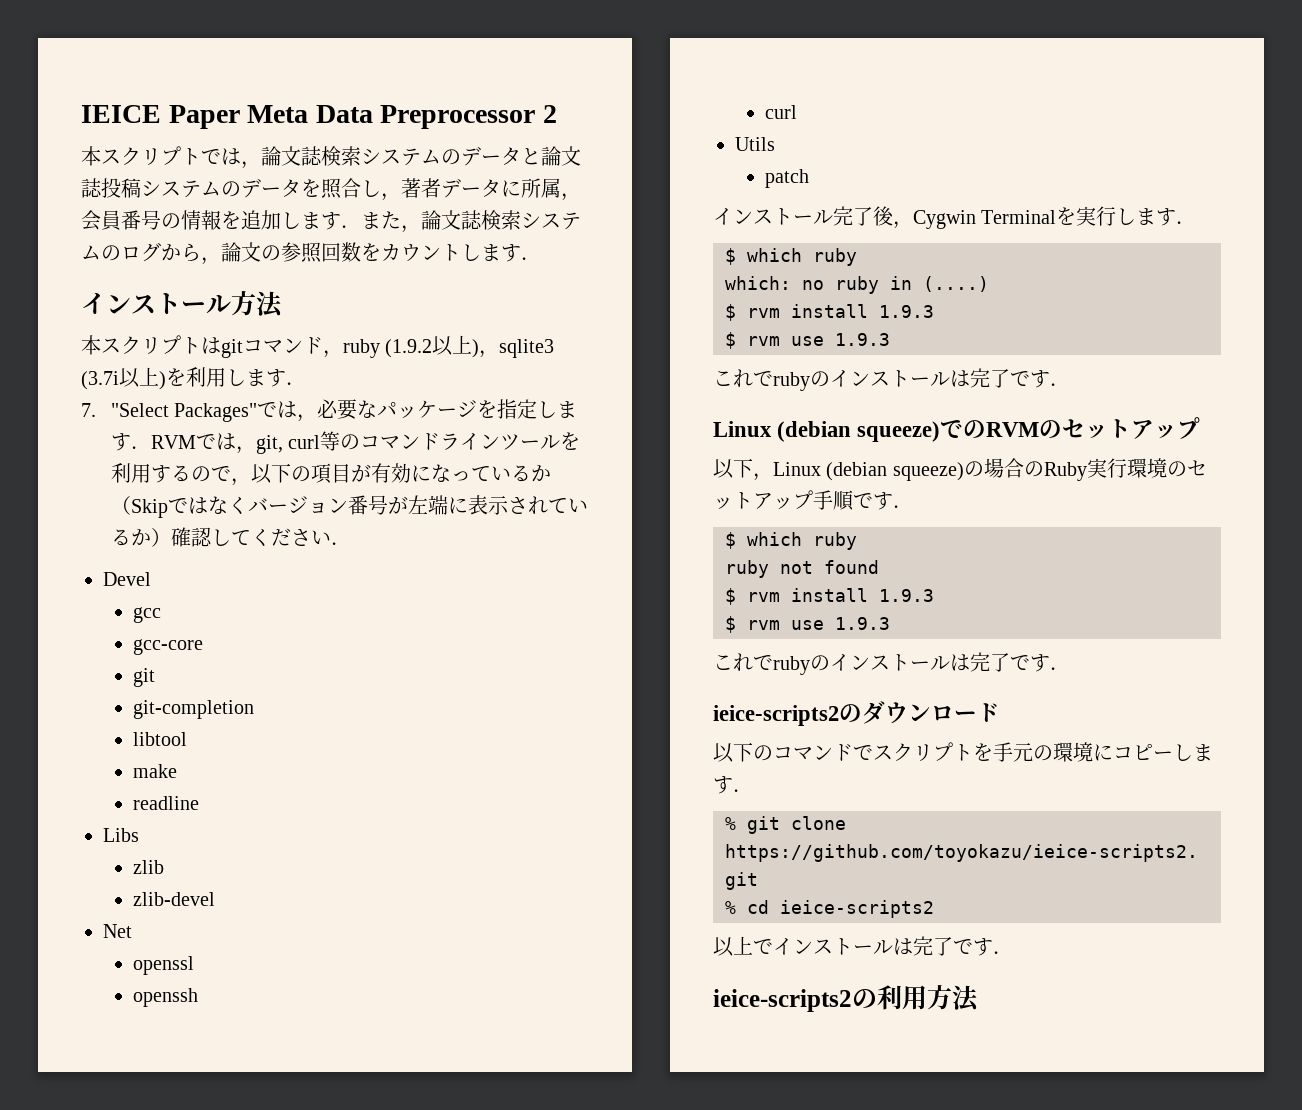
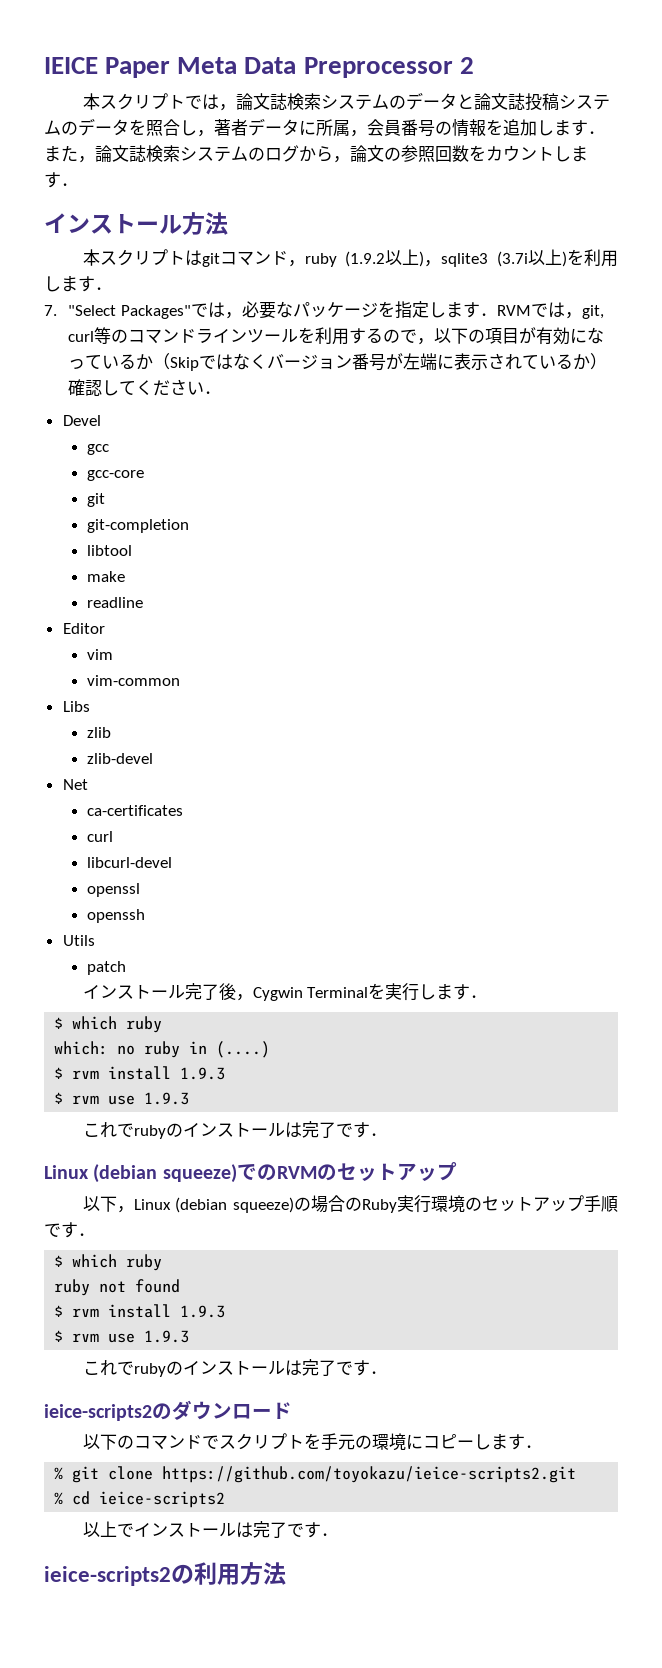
+ Editor
+ vim
+ vim-common
+ ca-certificates
+ curl
+ libcurl-devel
  openssh
- curl

